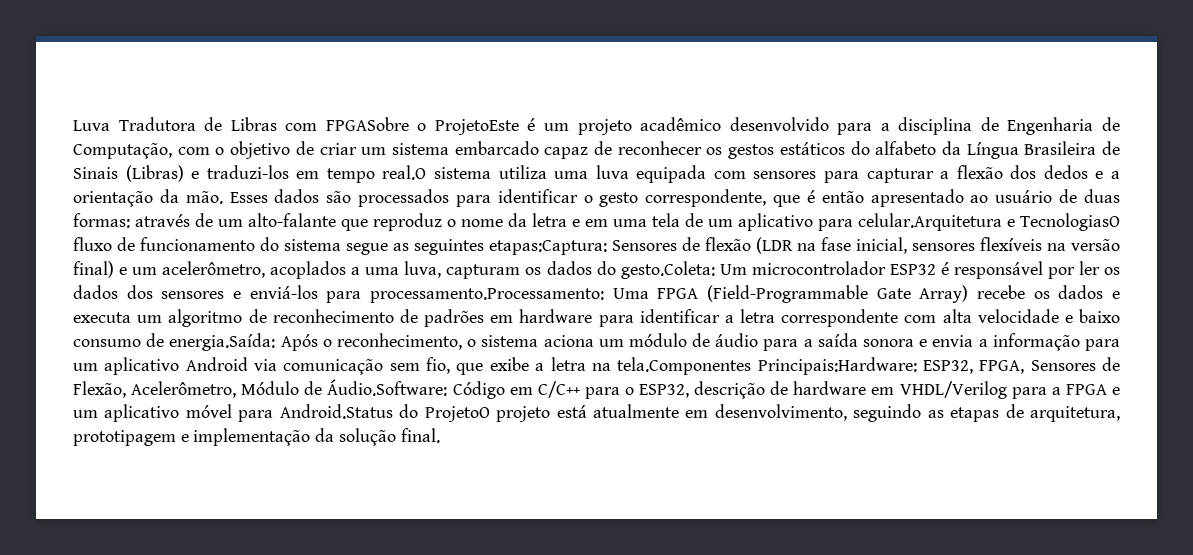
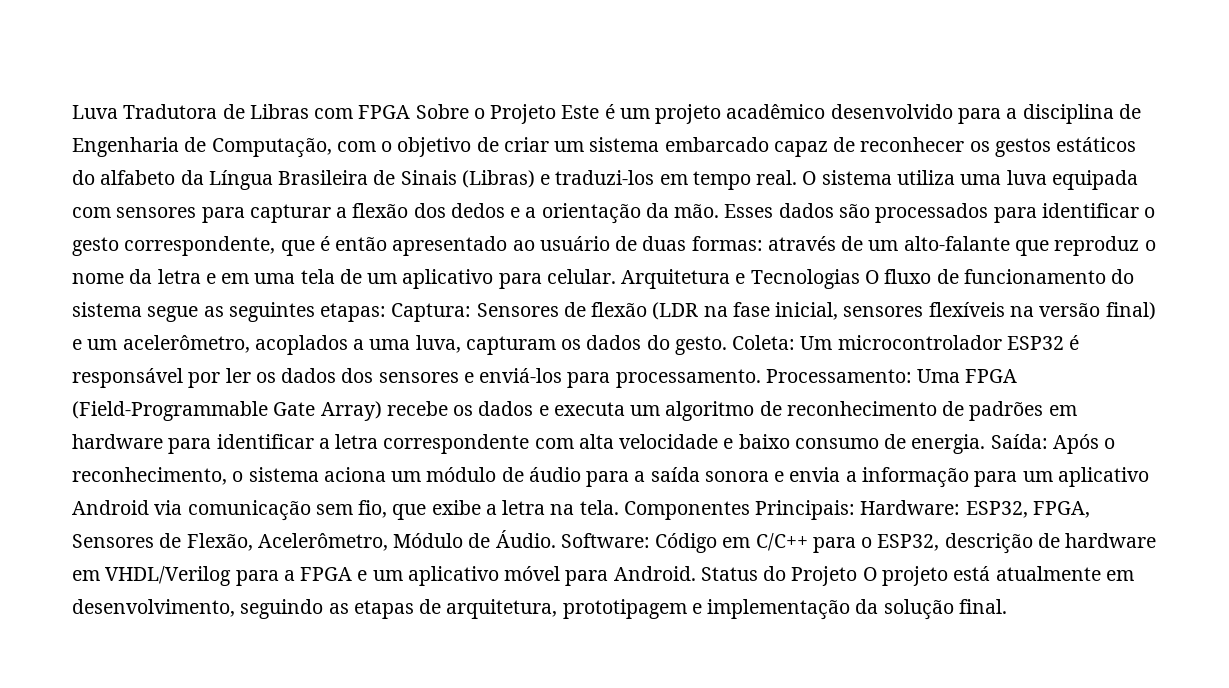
- Luva Tradutora de Libras com FPGASobre o ProjetoEste é um projeto acadêmico desenvolvido para a disciplina de Engenharia de Computação, com o objetivo de criar um sistema embarcado capaz de reconhecer os gestos estáticos do alfabeto da Língua Brasileira de Sinais (Libras) e traduzi-los em tempo real.O sistema utiliza uma luva equipada com sensores para capturar a flexão dos dedos e a orientação da mão.
+ Luva Tradutora de Libras com FPGA Sobre o Projeto Este é um projeto acadêmico desenvolvido para a disciplina de Engenharia de Computação, com o objetivo de criar um sistema embarcado capaz de reconhecer os gestos estáticos do alfabeto da Língua Brasileira de Sinais (Libras) e traduzi-los em tempo real. O sistema utiliza uma luva equipada com sensores para capturar a flexão dos dedos e a orientação da mão.
- através de um alto-falante que reproduz o nome da letra e em uma tela de um aplicativo para celular.Arquitetura e TecnologiasO fluxo de funcionamento do sistema segue as seguintes etapas:Captura:
+ através de um alto-falante que reproduz o nome da letra e em uma tela de um aplicativo para celular. Arquitetura e Tecnologias O fluxo de funcionamento do sistema segue as seguintes etapas: Captura:
- Sensores de flexão (LDR na fase inicial, sensores flexíveis na versão final) e um acelerômetro, acoplados a uma luva, capturam os dados do gesto.Coleta:
+ Sensores de flexão (LDR na fase inicial, sensores flexíveis na versão final) e um acelerômetro, acoplados a uma luva, capturam os dados do gesto. Coleta:
- Um microcontrolador ESP32 é responsável por ler os dados dos sensores e enviá-los para processamento.Processamento:
+ Um microcontrolador ESP32 é responsável por ler os dados dos sensores e enviá-los para processamento. Processamento:
- Uma FPGA (Field-Programmable Gate Array) recebe os dados e executa um algoritmo de reconhecimento de padrões em hardware para identificar a letra correspondente com alta velocidade e baixo consumo de energia.Saída:
+ Uma FPGA (Field-Programmable Gate Array) recebe os dados e executa um algoritmo de reconhecimento de padrões em hardware para identificar a letra correspondente com alta velocidade e baixo consumo de energia. Saída:
- Após o reconhecimento, o sistema aciona um módulo de áudio para a saída sonora e envia a informação para um aplicativo Android via comunicação sem fio, que exibe a letra na tela.Componentes Principais:Hardware:
+ Após o reconhecimento, o sistema aciona um módulo de áudio para a saída sonora e envia a informação para um aplicativo Android via comunicação sem fio, que exibe a letra na tela. Componentes Principais: Hardware:
- ESP32, FPGA, Sensores de Flexão, Acelerômetro, Módulo de Áudio.Software:
+ ESP32, FPGA, Sensores de Flexão, Acelerômetro, Módulo de Áudio. Software:
- Código em C/C++ para o ESP32, descrição de hardware em VHDL/Verilog para a FPGA e um aplicativo móvel para Android.Status do ProjetoO projeto está atualmente em desenvolvimento, seguindo as etapas de arquitetura, prototipagem e implementação da solução final.
+ Código em C/C++ para o ESP32, descrição de hardware em VHDL/Verilog para a FPGA e um aplicativo móvel para Android. Status do Projeto O projeto está atualmente em desenvolvimento, seguindo as etapas de arquitetura, prototipagem e implementação da solução final.

